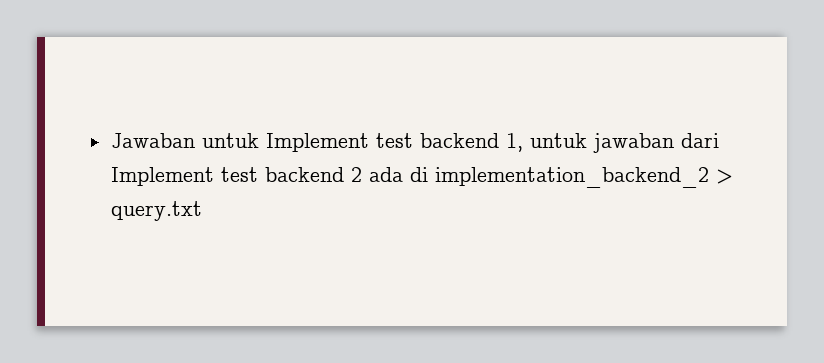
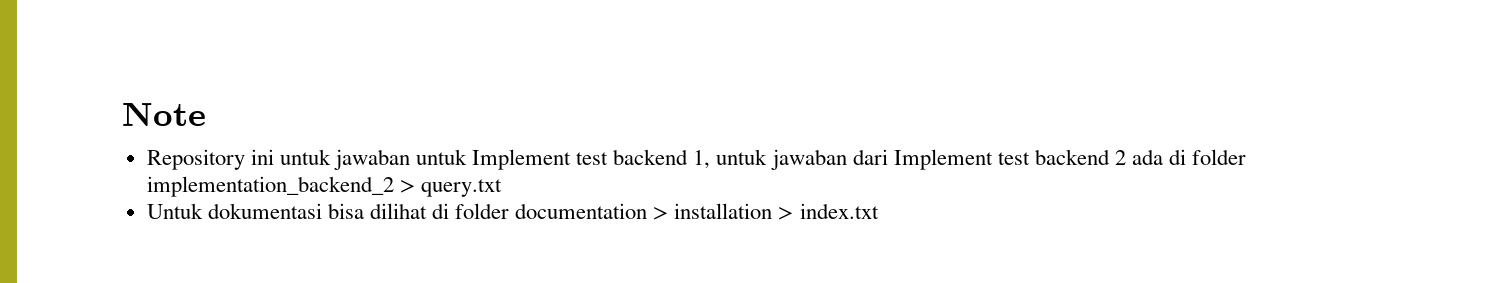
- Jawaban untuk Implement test backend 1, untuk jawaban dari Implement test backend 2 ada di implementation_backend_2 > query.txt
+ Note
+ Repository ini untuk jawaban untuk Implement test backend 1, untuk jawaban dari Implement test backend 2 ada di folder implementation_backend_2 > query.txt
+ Untuk dokumentasi bisa dilihat di folder documentation > installation > index.txt

